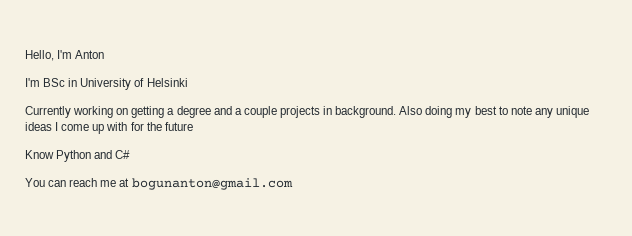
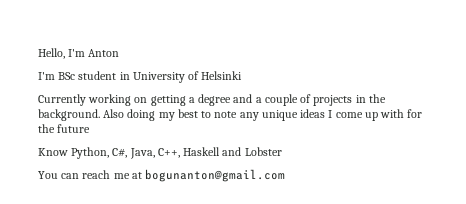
- I'm BSc in University of Helsinki
+ I'm BSc student in University of Helsinki
- Currently working on getting a degree and a couple projects in background.
+ Currently working on getting a degree and a couple of projects in the background.
- Know Python and C#
+ Know Python, C#, Java, C++, Haskell and Lobster

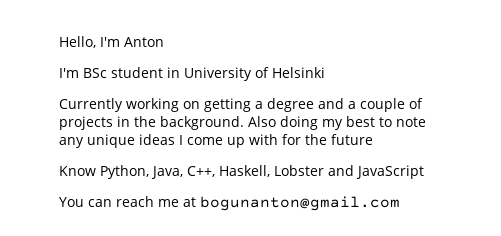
- Know Python, C#, Java, C++, Haskell and Lobster
+ Know Python, Java, C++, Haskell, Lobster and JavaScript

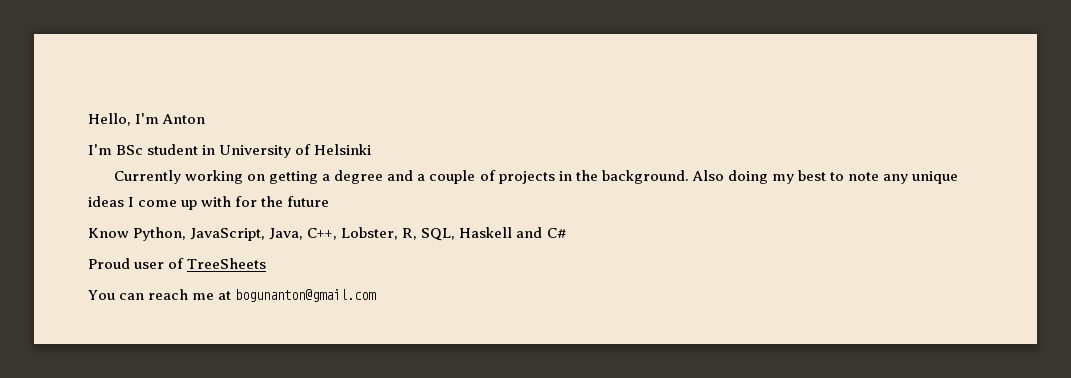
- Know Python, Java, C++, Haskell, Lobster and JavaScript
+ Know Python, JavaScript, Java, C++, Lobster, R, SQL, Haskell and C#
+ Proud user of TreeSheets

